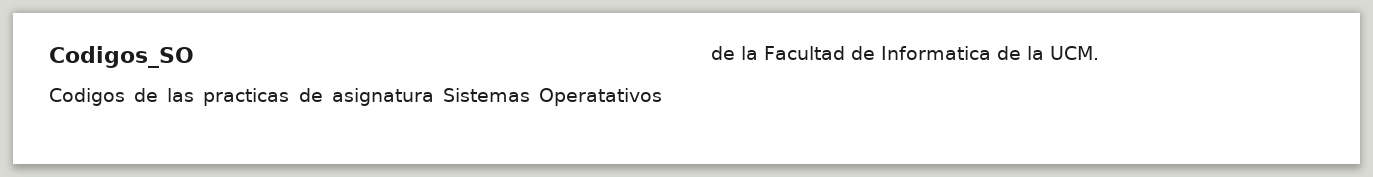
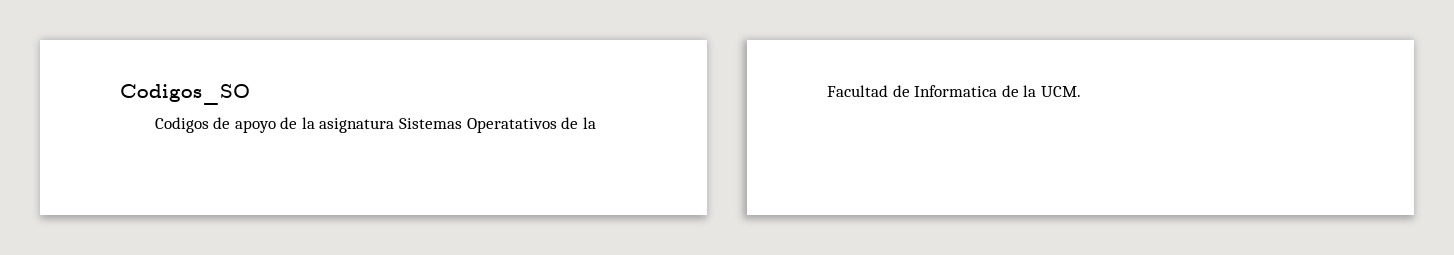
- Codigos de las practicas de asignatura Sistemas Operatativos de la Facultad de Informatica de la UCM.
+ Codigos de apoyo de la asignatura Sistemas Operatativos de la Facultad de Informatica de la UCM.

